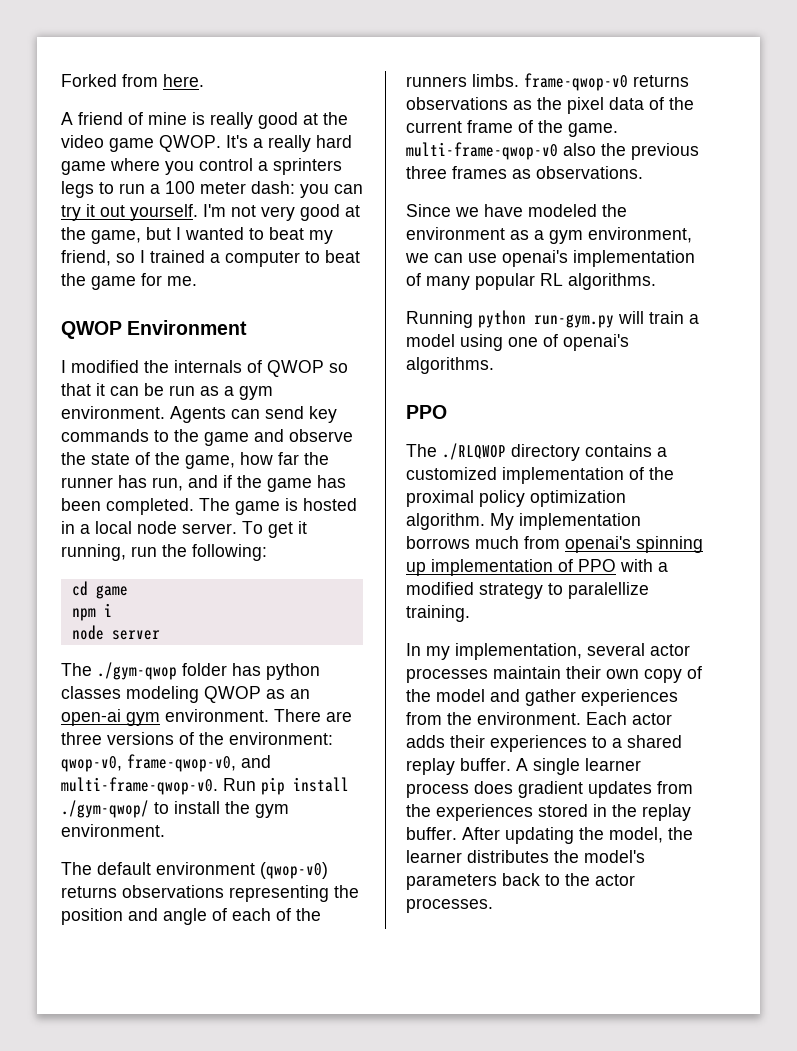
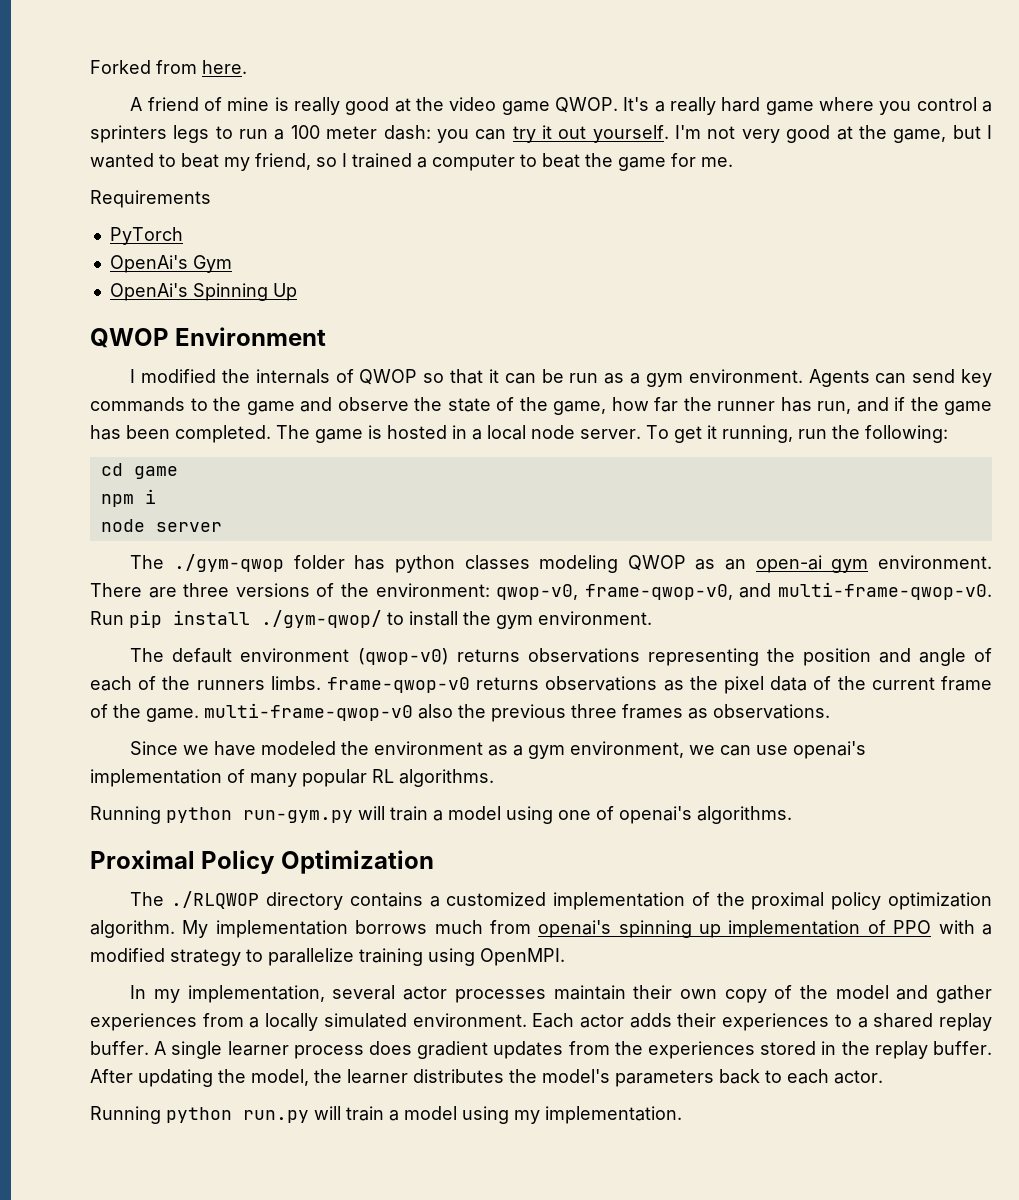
+ Requirements
+ PyTorch
+ OpenAi's Gym
+ OpenAi's Spinning Up
  Running python run-gym.py will train a model using one of openai's algorithms.
- PPO
+ Proximal Policy Optimization
- My implementation borrows much from openai's spinning up implementation of PPO with a modified strategy to paralellize training.
+ My implementation borrows much from openai's spinning up implementation of PPO with a modified strategy to parallelize training using OpenMPI.
- In my implementation, several actor processes maintain their own copy of the model and gather experiences from the environment.
+ In my implementation, several actor processes maintain their own copy of the model and gather experiences from a locally simulated environment.
- After updating the model, the learner distributes the model's parameters back to the actor processes.
+ After updating the model, the learner distributes the model's parameters back to each actor.
+ Running python run.py will train a model using my implementation.

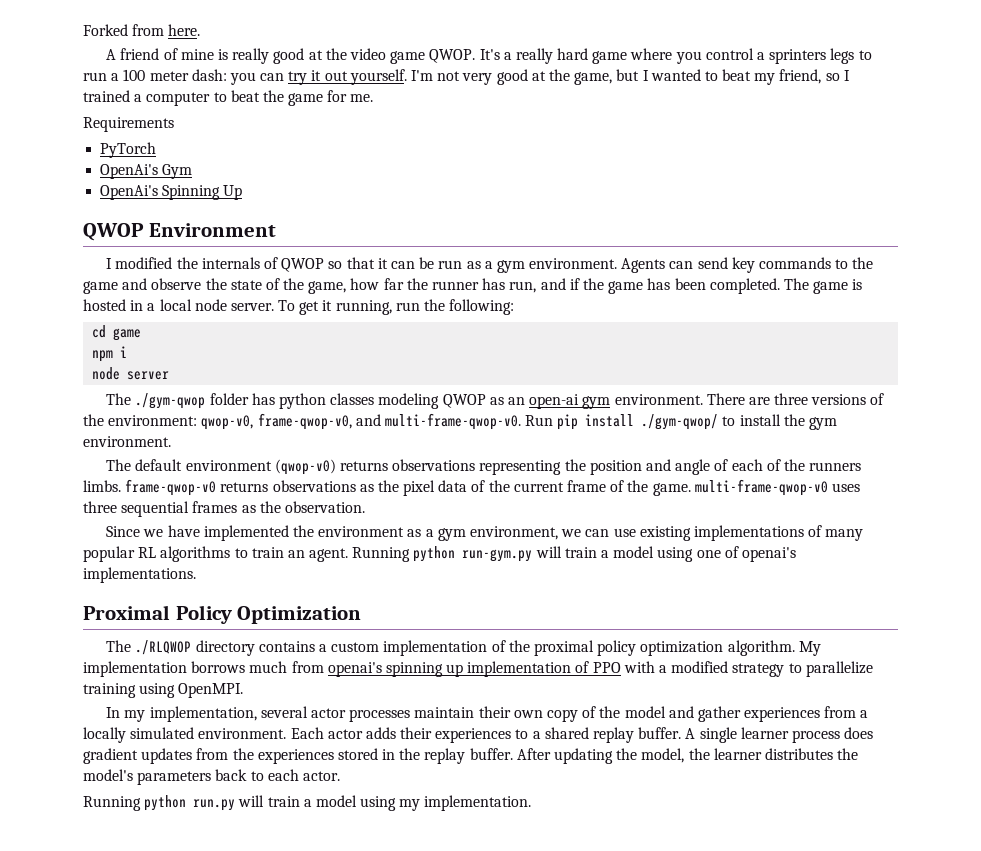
- The default environment (qwop-v0) returns observations representing the position and angle of each of the runners limbs. frame-qwop-v0 returns observations as the pixel data of the current frame of the game. multi-frame-qwop-v0 also the previous three frames as observations.
+ The default environment (qwop-v0) returns observations representing the position and angle of each of the runners limbs. frame-qwop-v0 returns observations as the pixel data of the current frame of the game. multi-frame-qwop-v0 uses three sequential frames as the observation.
- Since we have modeled the environment as a gym environment, we can use openai's implementation of many popular RL algorithms.
- Running python run-gym.py will train a model using one of openai's algorithms.
+ Since we have implemented the environment as a gym environment, we can use existing implementations of many popular RL algorithms to train an agent. Running python run-gym.py will train a model using one of openai's implementations.
- The ./RLQWOP directory contains a customized implementation of the proximal policy optimization algorithm.
+ The ./RLQWOP directory contains a custom implementation of the proximal policy optimization algorithm.

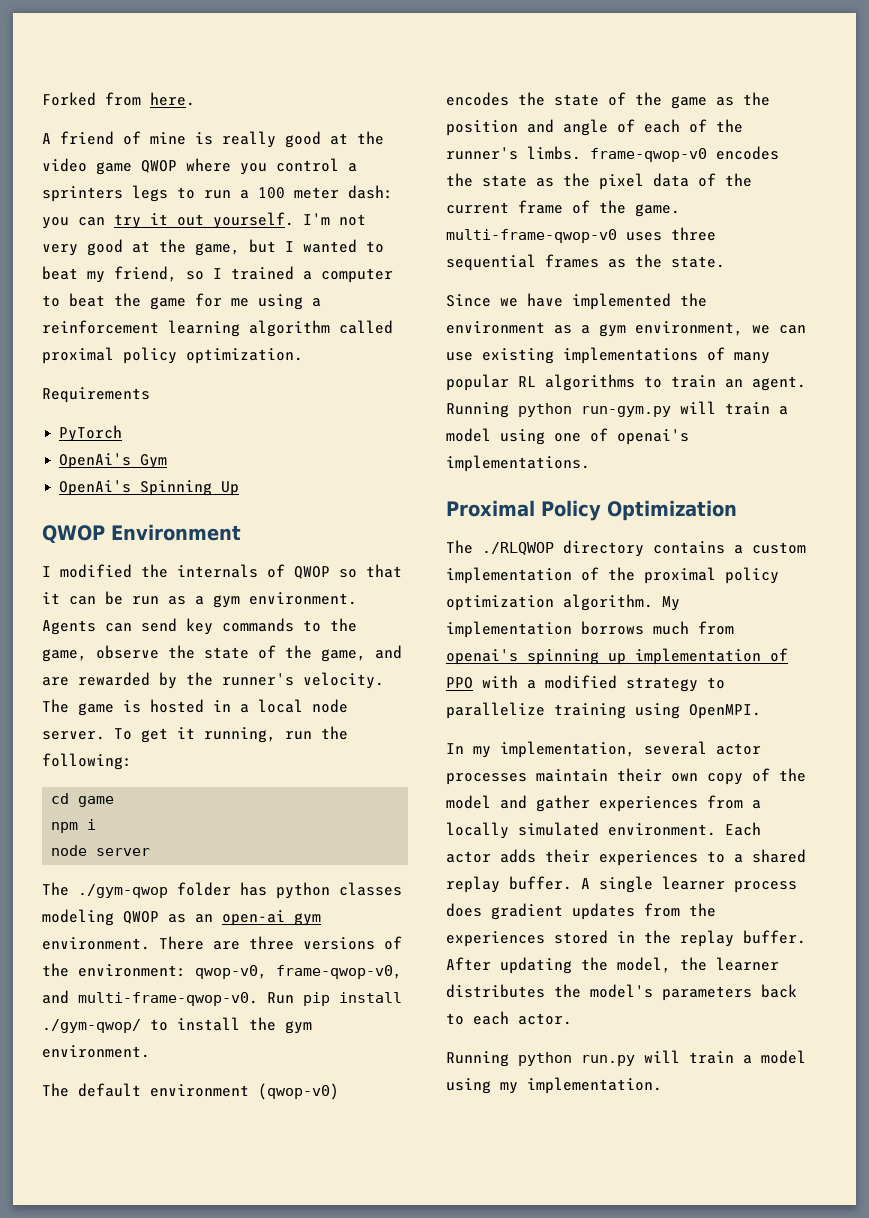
- A friend of mine is really good at the video game QWOP. It's a really hard game where you control a sprinters legs to run a 100 meter dash: you can try it out yourself.
+ A friend of mine is really good at the video game QWOP where you control a sprinters legs to run a 100 meter dash: you can try it out yourself.
- I'm not very good at the game, but I wanted to beat my friend, so I trained a computer to beat the game for me.
+ I'm not very good at the game, but I wanted to beat my friend, so I trained a computer to beat the game for me using a reinforcement learning algorithm called proximal policy optimization.
- Agents can send key commands to the game and observe the state of the game, how far the runner has run, and if the game has been completed.
+ Agents can send key commands to the game, observe the state of the game, and are rewarded by the runner's velocity.
- The default environment (qwop-v0) returns observations representing the position and angle of each of the runners limbs. frame-qwop-v0 returns observations as the pixel data of the current frame of the game. multi-frame-qwop-v0 uses three sequential frames as the observation.
+ The default environment (qwop-v0) encodes the state of the game as the position and angle of each of the runner's limbs. frame-qwop-v0 encodes the state as the pixel data of the current frame of the game. multi-frame-qwop-v0 uses three sequential frames as the state.

